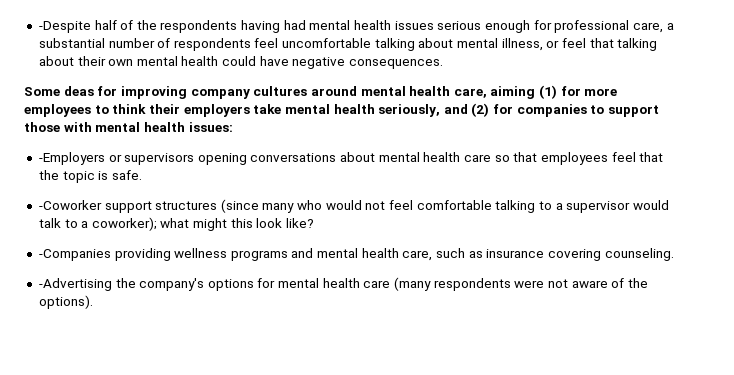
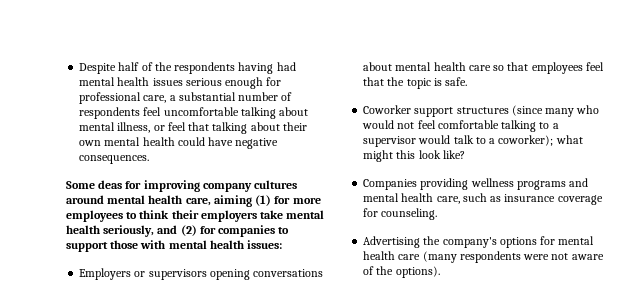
- -Despite half of the respondents having had mental health issues serious enough for professional care, a substantial number of respondents feel uncomfortable talking about mental illness, or feel that talking about their own mental health could have negative consequences.
+ Despite half of the respondents having had mental health issues serious enough for professional care, a substantial number of respondents feel uncomfortable talking about mental illness, or feel that talking about their own mental health could have negative consequences.
- -Employers or supervisors opening conversations about mental health care so that employees feel that the topic is safe.
+ Employers or supervisors opening conversations about mental health care so that employees feel that the topic is safe.
- -Coworker support structures (since many who would not feel comfortable talking to a supervisor would talk to a coworker); what might this look like?
+ Coworker support structures (since many who would not feel comfortable talking to a supervisor would talk to a coworker); what might this look like?
- -Companies providing wellness programs and mental health care, such as insurance covering counseling.
+ Companies providing wellness programs and mental health care, such as insurance coverage for counseling.
- -Advertising the company's options for mental health care (many respondents were not aware of the options).
+ Advertising the company's options for mental health care (many respondents were not aware of the options).

